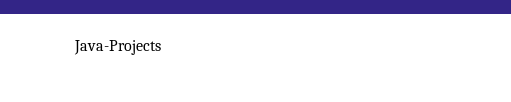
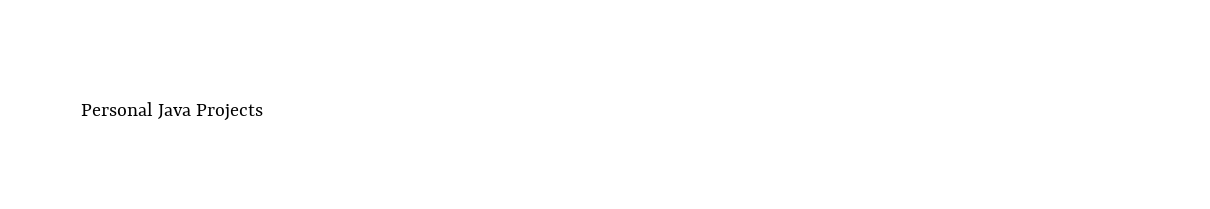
- Java-Projects
+ Personal Java Projects

